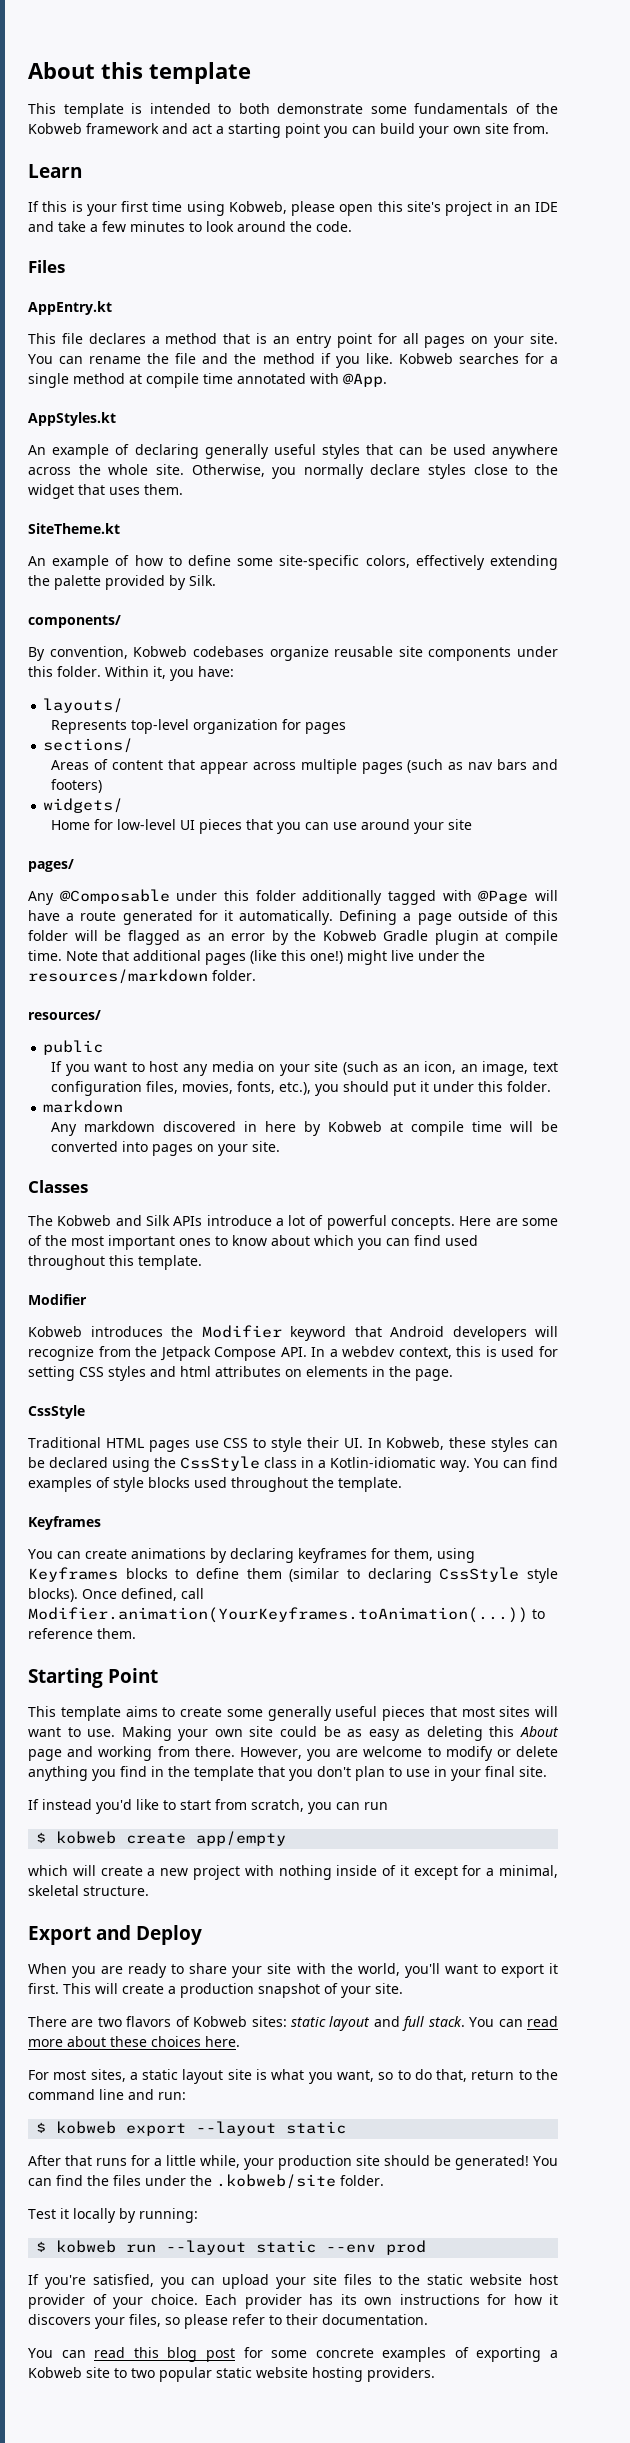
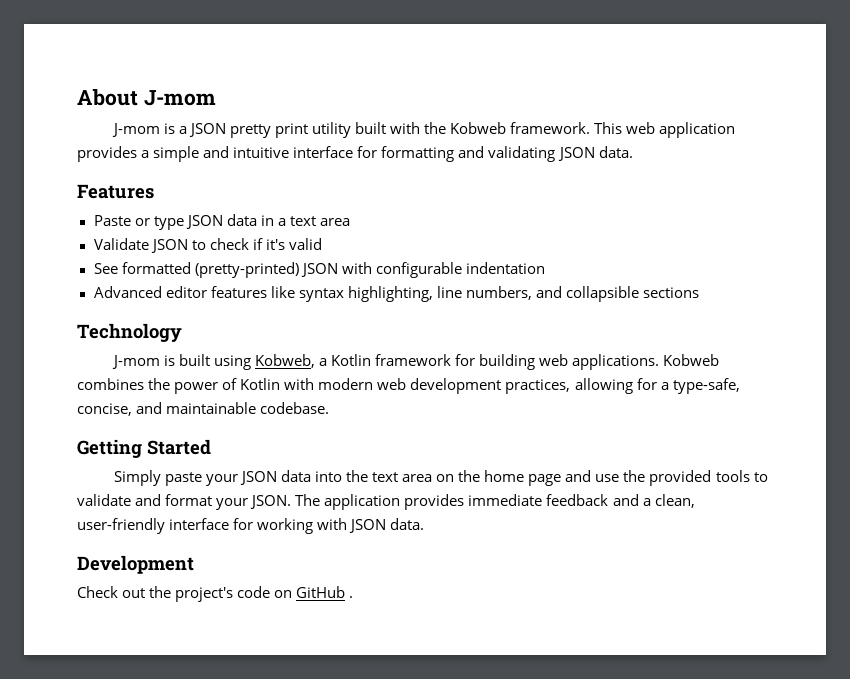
- About this template
- This template is intended to both demonstrate some fundamentals of the Kobweb framework and act a starting point you can build your own site from.
- Learn
- If this is your first time using Kobweb, please open this site's project in an IDE and take a few minutes to look around the code.
- Files
- AppEntry.kt
- This file declares a method that is an entry point for all pages on your site. You can rename the file and the method if you like. Kobweb searches for a single method at compile time annotated with @App.
- AppStyles.kt
- An example of declaring generally useful styles that can be used anywhere across the whole site. Otherwise, you normally declare styles close to the widget that uses them.
- SiteTheme.kt
- An example of how to define some site-specific colors, effectively extending the palette provided by Silk.
- components/
- By convention, Kobweb codebases organize reusable site components under this folder. Within it, you have:
- layouts/
- Represents top-level organization for pages
- sections/
- Areas of content that appear across multiple pages (such as nav bars and footers)
- widgets/
- Home for low-level UI pieces that you can use around your site
- pages/
- Any @Composable under this folder additionally tagged with @Page will have a route generated for it automatically. Defining a page outside of this folder will be flagged as an error by the Kobweb Gradle plugin at compile time. Note that additional pages (like this one!) might live under the resources/markdown folder.
- resources/
- public
- If you want to host any media on your site (such as an icon, an image, text configuration files, movies, fonts, etc.), you should put it under this folder.
- markdown
- Any markdown discovered in here by Kobweb at compile time will be converted into pages on your site.
- Classes
- The Kobweb and Silk APIs introduce a lot of powerful concepts. Here are some of the most important ones to know about which you can find used throughout this template.
- Modifier
- Kobweb introduces the Modifier keyword that Android developers will recognize from the Jetpack Compose API. In a webdev context, this is used for setting CSS styles and html attributes on elements in the page.
- CssStyle
- Traditional HTML pages use CSS to style their UI. In Kobweb, these styles can be declared using the CssStyle class in a Kotlin-idiomatic way. You can find examples of style blocks used throughout the template.
- Keyframes
- You can create animations by declaring keyframes for them, using Keyframes blocks to define them (similar to declaring CssStyle style blocks). Once defined, call Modifier.animation(YourKeyframes.toAnimation(...)) to reference them.
- Starting Point
- This template aims to create some generally useful pieces that most sites will want to use. Making your own site could be as easy as deleting this About page and working from there. However, you are welcome to modify or delete anything you find in the template that you don't plan to use in your final site.
- If instead you'd like to start from scratch, you can run
- $ kobweb create app/empty
- which will create a new project with nothing inside of it except for a minimal, skeletal structure.
- Export and Deploy
- When you are ready to share your site with the world, you'll want to export it first. This will create a production snapshot of your site.
- There are two flavors of Kobweb sites: static layout and full stack. You can read more about these choices here.
- For most sites, a static layout site is what you want, so to do that, return to the command line and run:
- $ kobweb export --layout static
- After that runs for a little while, your production site should be generated! You can find the files under the .kobweb/site folder.
- Test it locally by running:
- $ kobweb run --layout static --env prod
- If you're satisfied, you can upload your site files to the static website host provider of your choice. Each provider has its own instructions for how it discovers your files, so please refer to their documentation.
- You can read this blog post for some concrete examples of exporting a Kobweb site to two popular static website hosting providers.
+ About J-mom
+ J-mom is a JSON pretty print utility built with the Kobweb framework. This web application provides a simple and intuitive interface for formatting and validating JSON data.
+ Features
+ Paste or type JSON data in a text area
+ Validate JSON to check if it's valid
+ See formatted (pretty-printed) JSON with configurable indentation
+ Advanced editor features like syntax highlighting, line numbers, and collapsible sections
+ Technology
+ J-mom is built using Kobweb, a Kotlin framework for building web applications. Kobweb combines the power of Kotlin with modern web development practices, allowing for a type-safe, concise, and maintainable codebase.
+ Getting Started
+ Simply paste your JSON data into the text area on the home page and use the provided tools to validate and format your JSON. The application provides immediate feedback and a clean, user-friendly interface for working with JSON data.
+ Development
+ Check out the project's code on GitHub .

